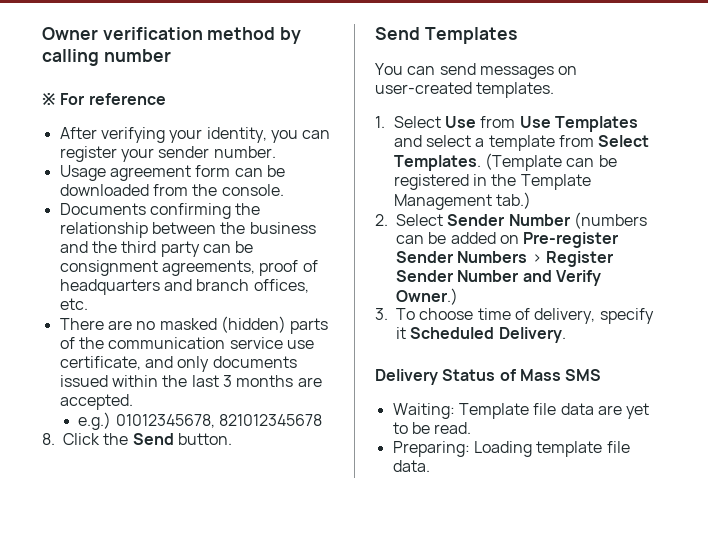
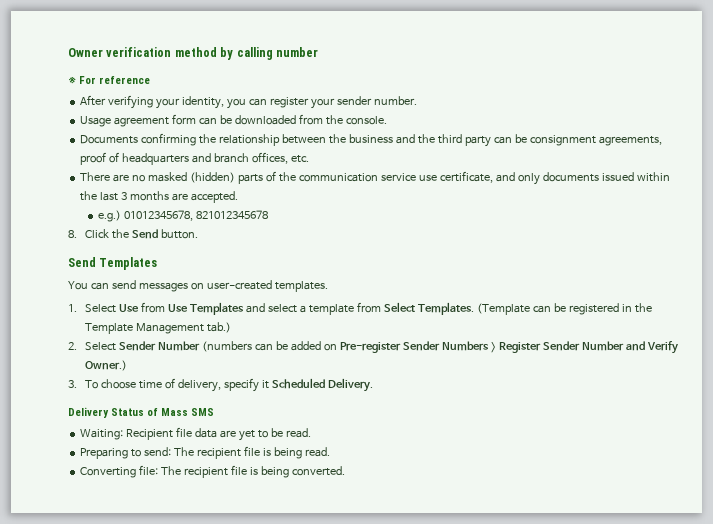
- Waiting: Template file data are yet to be read.
+ Waiting: Recipient file data are yet to be read.
- Preparing: Loading template file data.
+ Preparing to send: The recipient file is being read.
+ Converting file: The recipient file is being converted.

